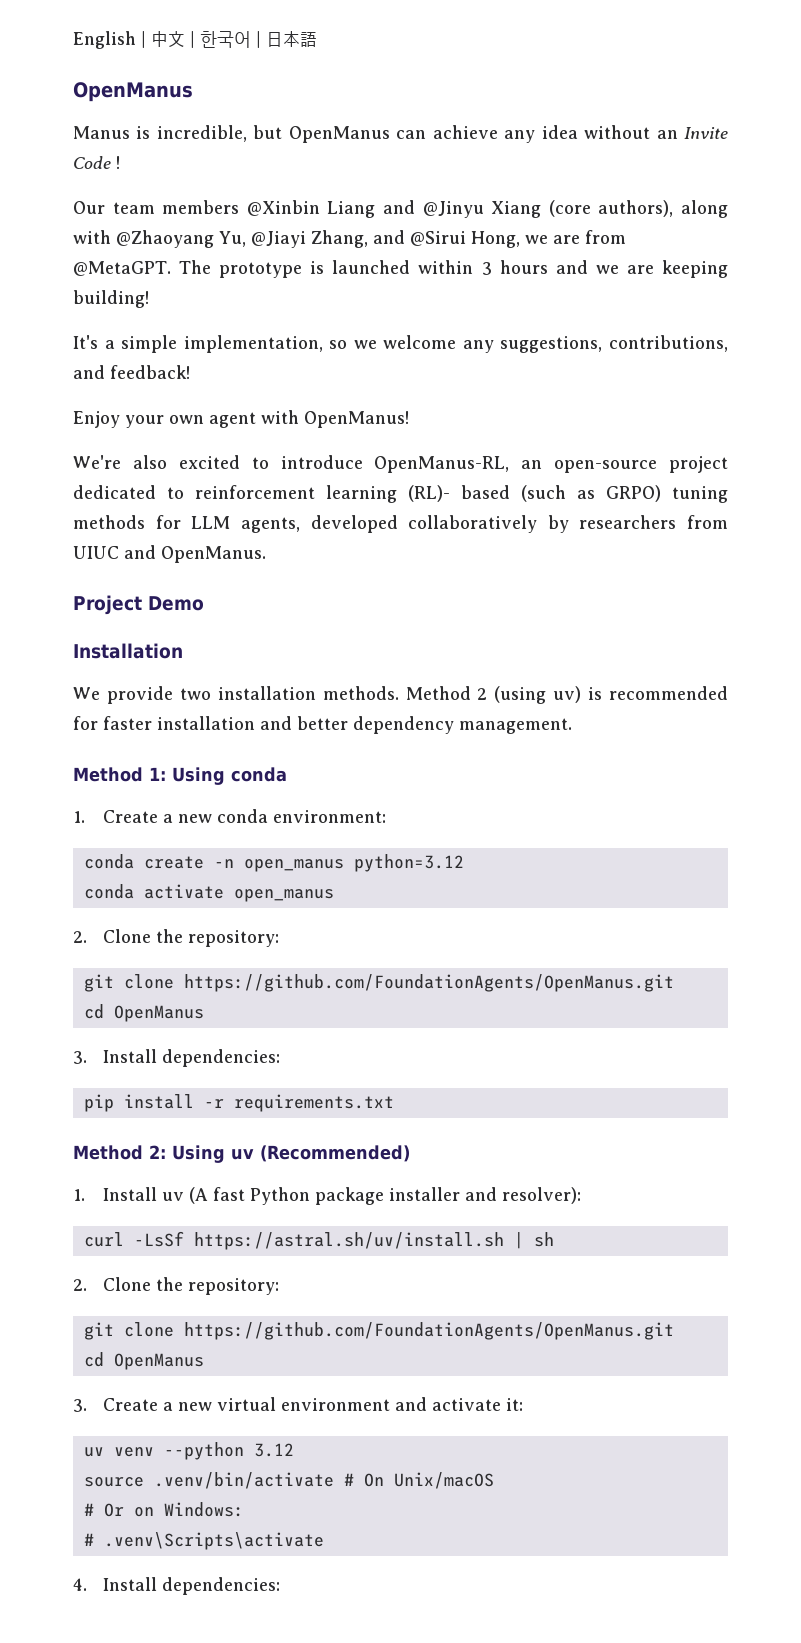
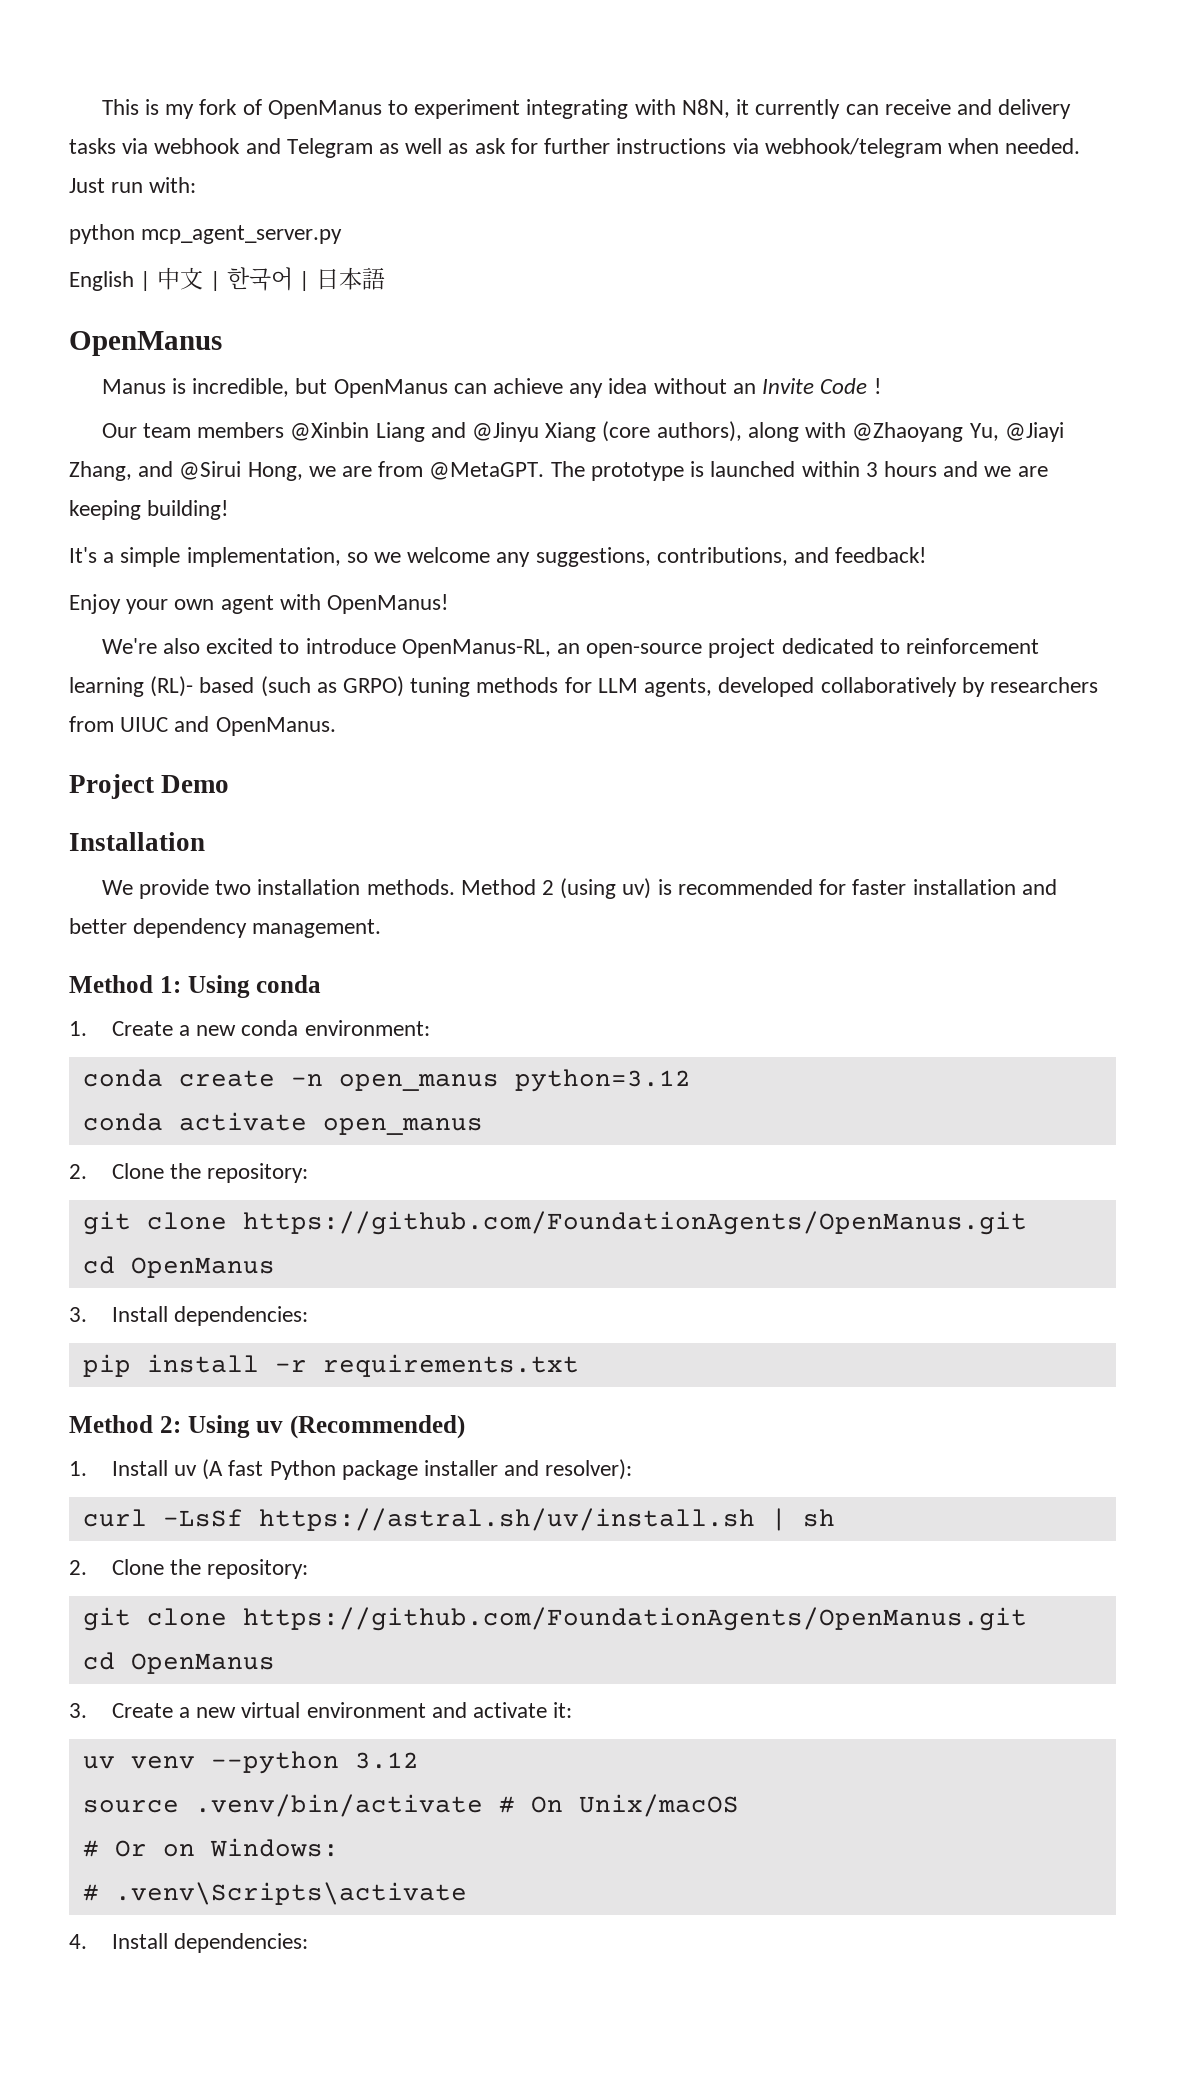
+ This is my fork of OpenManus to experiment integrating with N8N, it currently can receive and delivery tasks via webhook and Telegram as well as ask for further instructions via webhook/telegram when needed. Just run with:
+ python mcp_agent_server.py

